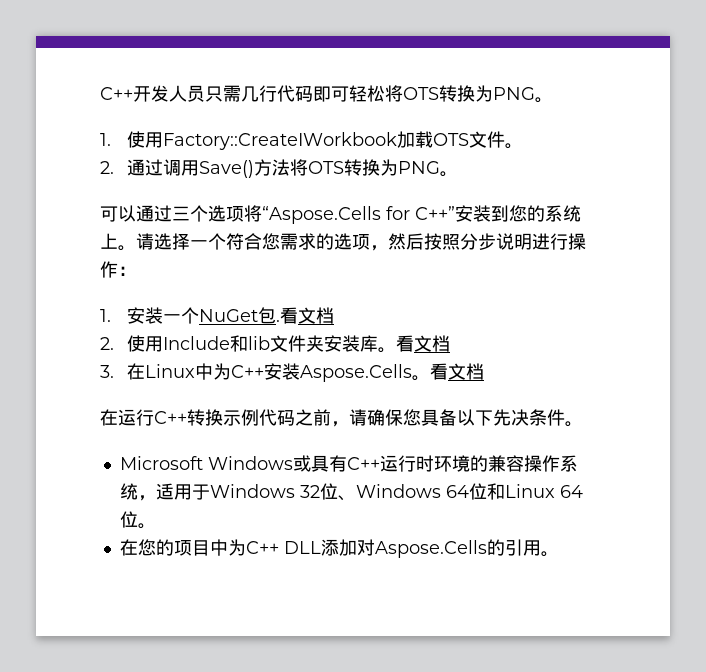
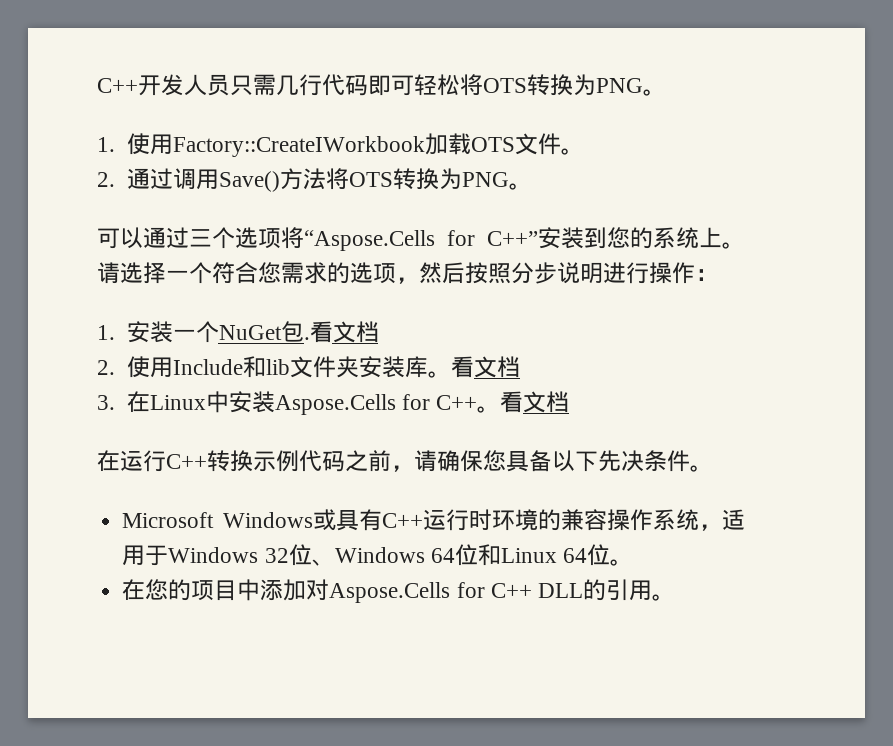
- 3.在Linux中为C++安装Aspose.Cells。
+ 3.在Linux中安装Aspose.Cells for C++。
- 在您的项目中为C++ DLL添加对Aspose.Cells的引用。
+ 在您的项目中添加对Aspose.Cells for C++ DLL的引用。

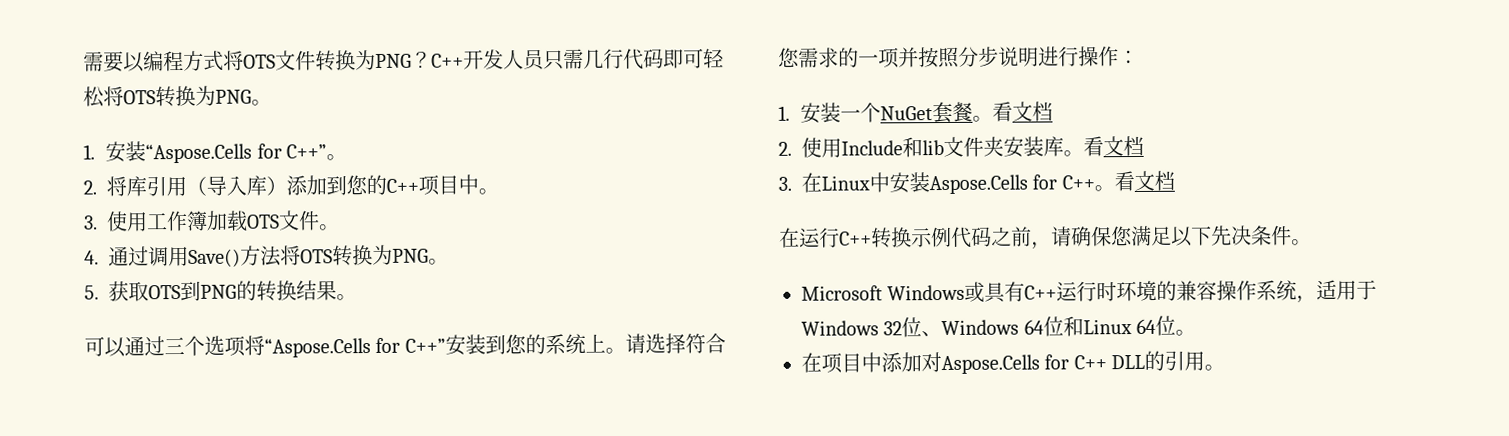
+ 需要以编程方式将OTS文件转换为PNG？
- 1.使用Factory::CreateIWorkbook加载OTS文件。
+ 1.安装“Aspose.Cells for C++”。
+ 2.将库引用（导入库）添加到您的C++项目中。
+ 3.使用工作簿加载OTS文件。
- 2.通过调用Save()方法将OTS转换为PNG。
+ 4.通过调用Save()方法将OTS转换为PNG。
+ 5.获取OTS到PNG的转换结果。
- 请选择一个符合您需求的选项，然后按照分步说明进行操作：
+ 请选择符合您需求的一项并按照分步说明进行操作：
- 1.安装一个NuGet包.
+ 1.安装一个NuGet套餐。
- 在运行C++转换示例代码之前，请确保您具备以下先决条件。
+ 在运行C++转换示例代码之前，请确保您满足以下先决条件。
- 在您的项目中添加对Aspose.Cells for C++ DLL的引用。
+ 在项目中添加对Aspose.Cells for C++ DLL的引用。

